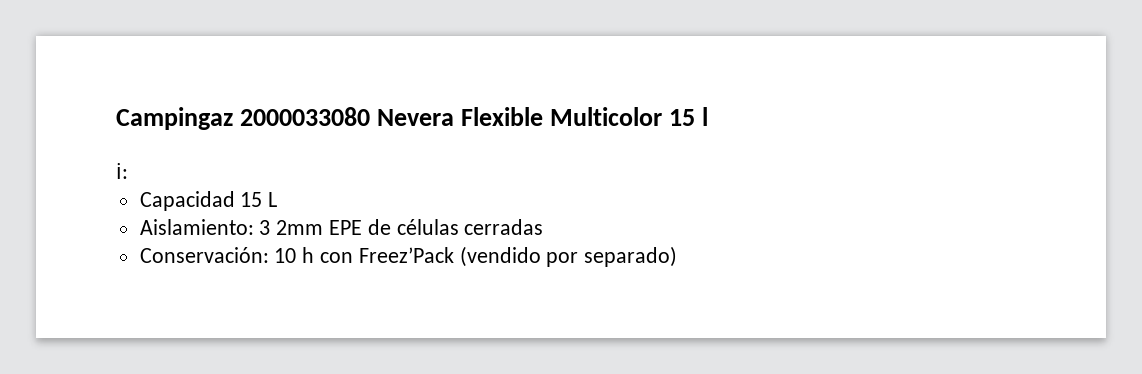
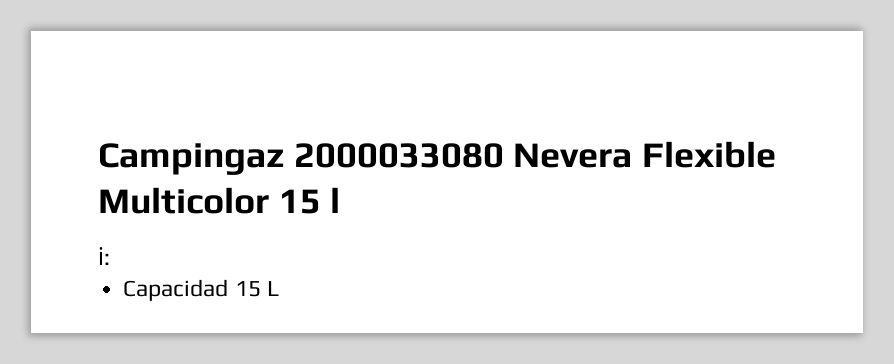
- Aislamiento: 3 2mm EPE de células cerradas
- Conservación: 10 h con Freez’Pack (vendido por separado)

